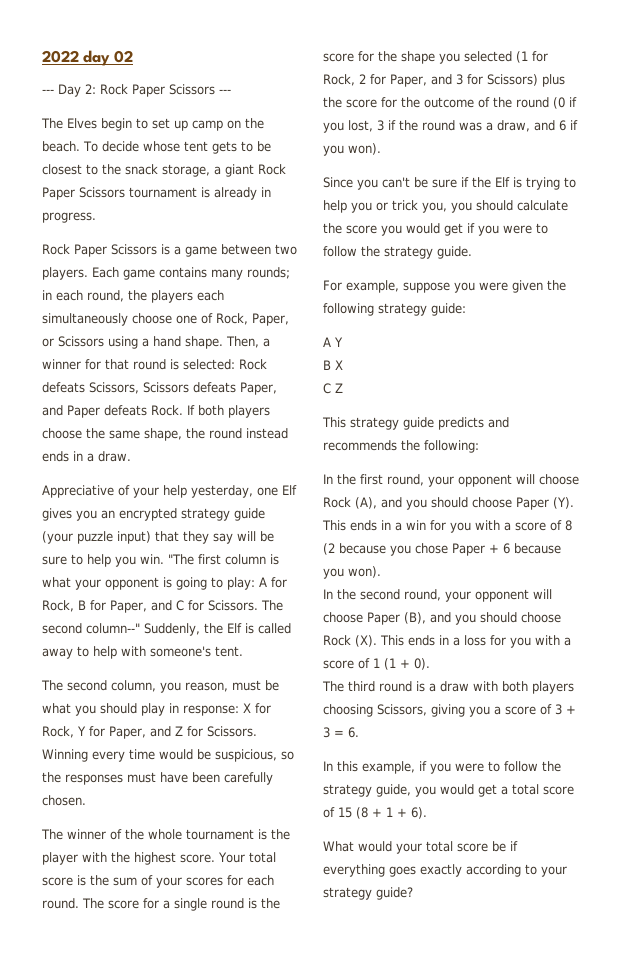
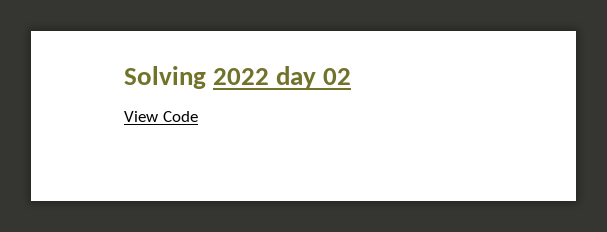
- 2022 day 02
+ Solving 2022 day 02
- --- Day 2: Rock Paper Scissors ---
- The Elves begin to set up camp on the beach. To decide whose tent gets to be closest to the snack storage, a giant Rock Paper Scissors tournament is already in progress.
- Rock Paper Scissors is a game between two players. Each game contains many rounds; in each round, the players each simultaneously choose one of Rock, Paper, or Scissors using a hand shape. Then, a winner for that round is selected: Rock defeats Scissors, Scissors defeats Paper, and Paper defeats Rock. If both players choose the same shape, the round instead ends in a draw.
- Appreciative of your help yesterday, one Elf gives you an encrypted strategy guide (your puzzle input) that they say will be sure to help you win. "The first column is what your opponent is going to play: A for Rock, B for Paper, and C for Scissors. The second column--" Suddenly, the Elf is called away to help with someone's tent.
- The second column, you reason, must be what you should play in response: X for Rock, Y for Paper, and Z for Scissors. Winning every time would be suspicious, so the responses must have been carefully chosen.
- The winner of the whole tournament is the player with the highest score. Your total score is the sum of your scores for each round. The score for a single round is the score for the shape you selected (1 for Rock, 2 for Paper, and 3 for Scissors) plus the score for the outcome of the round (0 if you lost, 3 if the round was a draw, and 6 if you won).
- Since you can't be sure if the Elf is trying to help you or trick you, you should calculate the score you would get if you were to follow the strategy guide.
- For example, suppose you were given the following strategy guide:
- A Y
- B X
- C Z
- This strategy guide predicts and recommends the following:
- In the first round, your opponent will choose Rock (A), and you should choose Paper (Y). This ends in a win for you with a score of 8 (2 because you chose Paper + 6 because you won).
- In the second round, your opponent will choose Paper (B), and you should choose Rock (X). This ends in a loss for you with a score of 1 (1 + 0).
- The third round is a draw with both players choosing Scissors, giving you a score of 3 + 3 = 6.
- In this example, if you were to follow the strategy guide, you would get a total score of 15 (8 + 1 + 6).
- What would your total score be if everything goes exactly according to your strategy guide?
+ View Code

